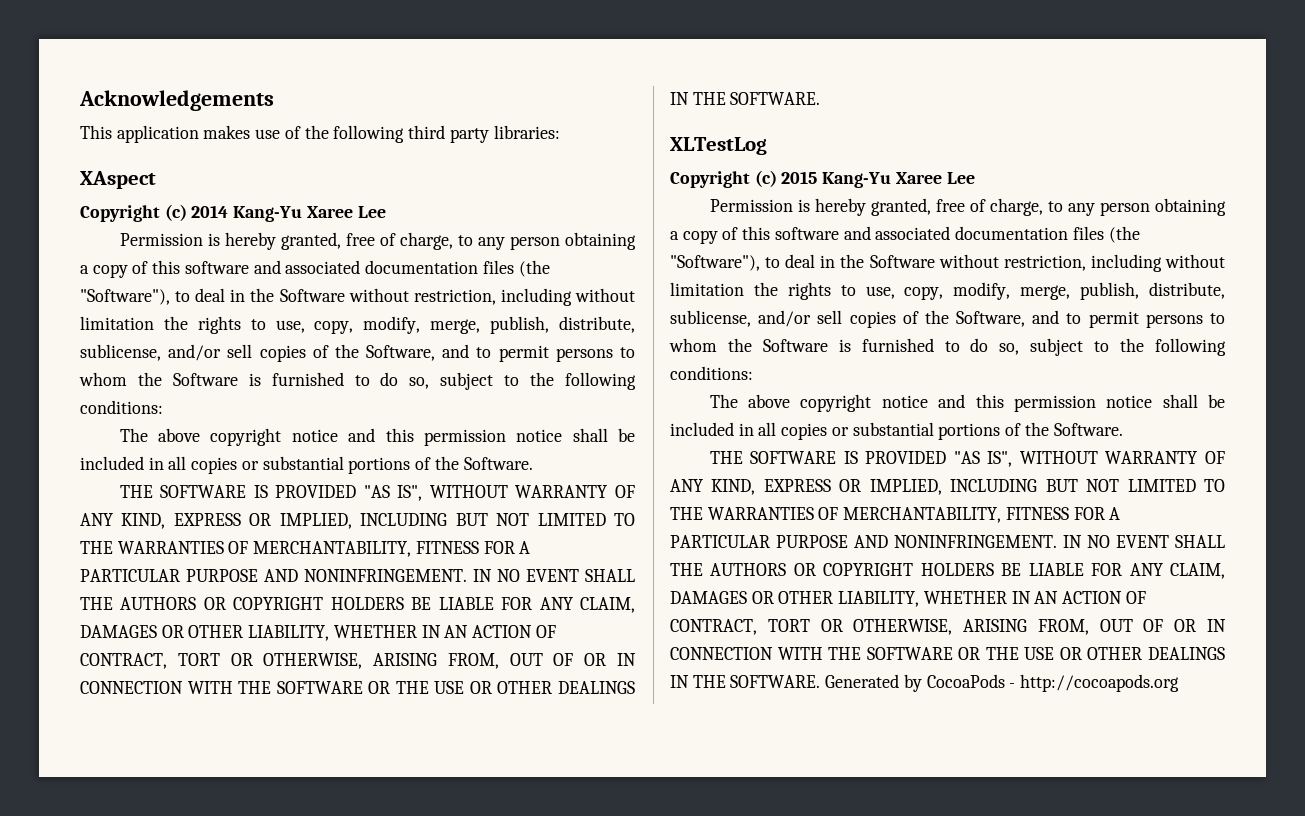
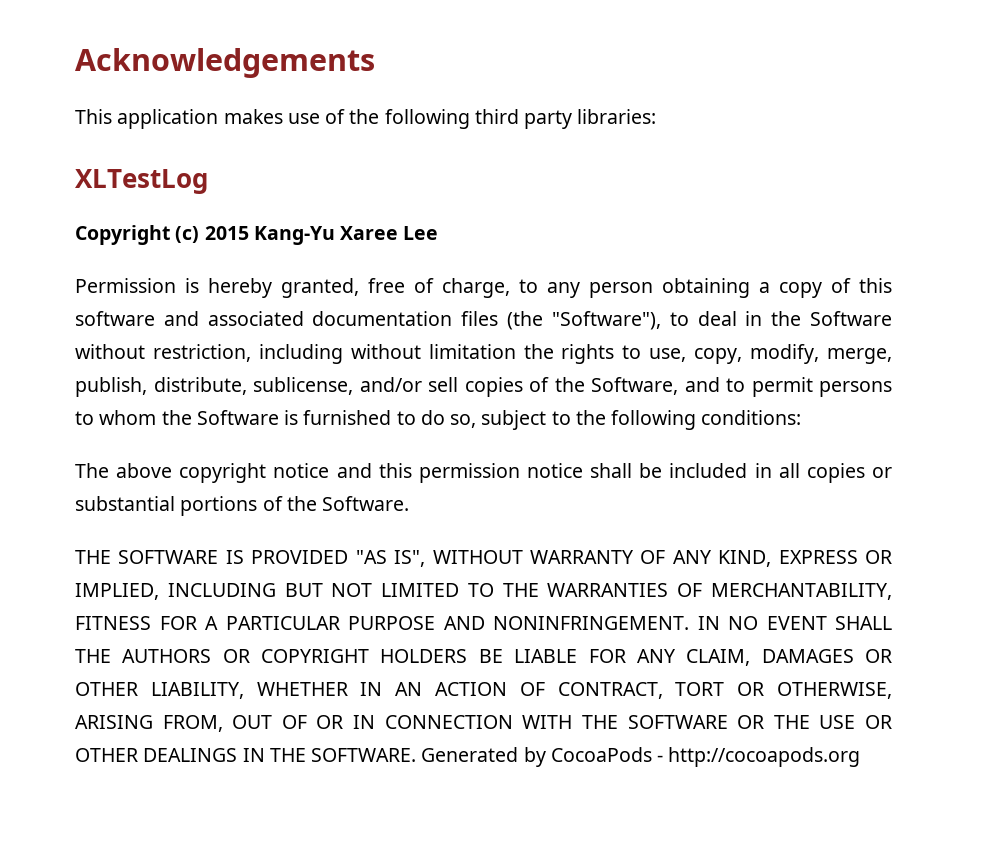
- XAspect
- Copyright (c) 2014 Kang-Yu Xaree Lee
- Permission is hereby granted, free of charge, to any person obtaining a copy of this software and associated documentation files (the "Software"), to deal in the Software without restriction, including without limitation the rights to use, copy, modify, merge, publish, distribute, sublicense, and/or sell copies of the Software, and to permit persons to whom the Software is furnished to do so, subject to the following conditions:
- The above copyright notice and this permission notice shall be included in all copies or substantial portions of the Software.
- THE SOFTWARE IS PROVIDED "AS IS", WITHOUT WARRANTY OF ANY KIND, EXPRESS OR IMPLIED, INCLUDING BUT NOT LIMITED TO THE WARRANTIES OF MERCHANTABILITY, FITNESS FOR A PARTICULAR PURPOSE AND NONINFRINGEMENT. IN NO EVENT SHALL THE AUTHORS OR COPYRIGHT HOLDERS BE LIABLE FOR ANY CLAIM, DAMAGES OR OTHER LIABILITY, WHETHER IN AN ACTION OF CONTRACT, TORT OR OTHERWISE, ARISING FROM, OUT OF OR IN CONNECTION WITH THE SOFTWARE OR THE USE OR OTHER DEALINGS IN THE SOFTWARE.

